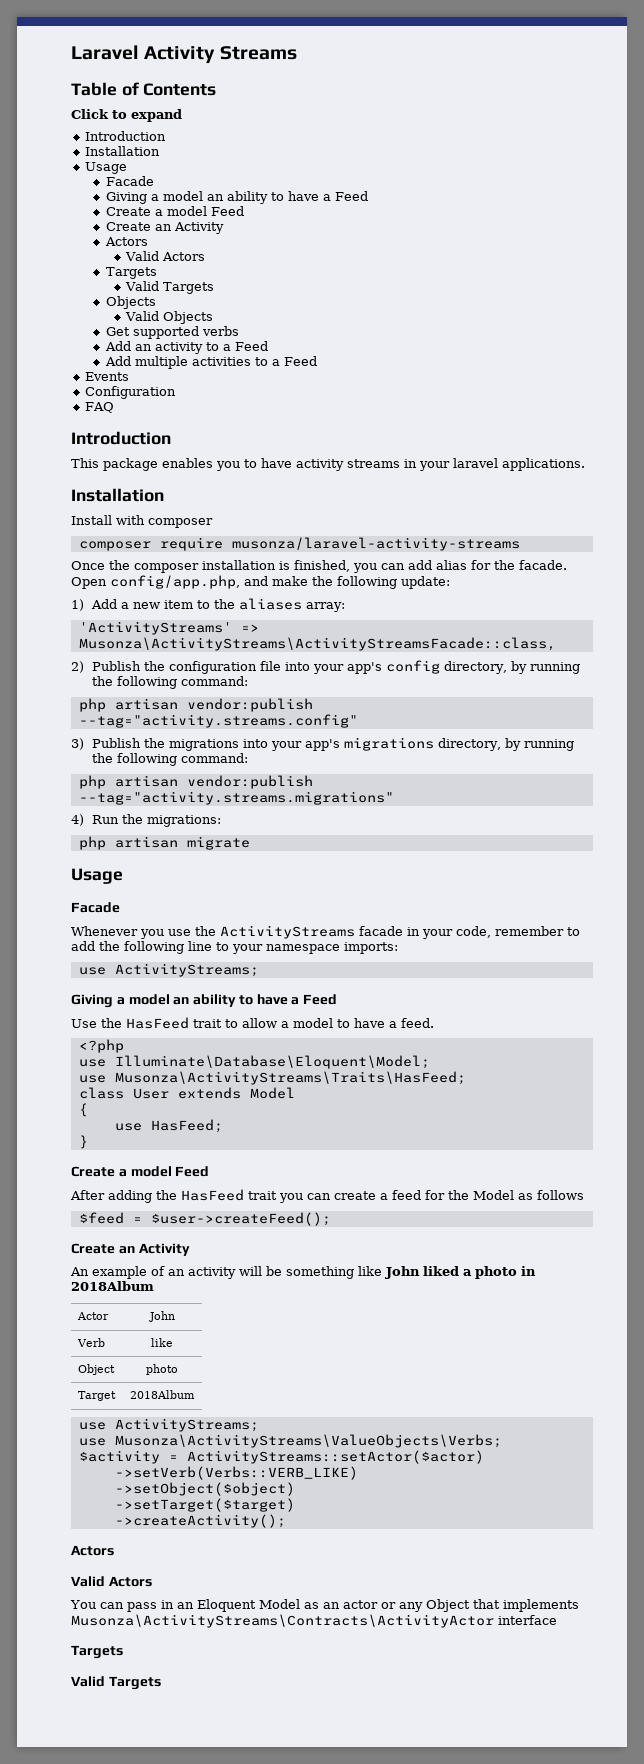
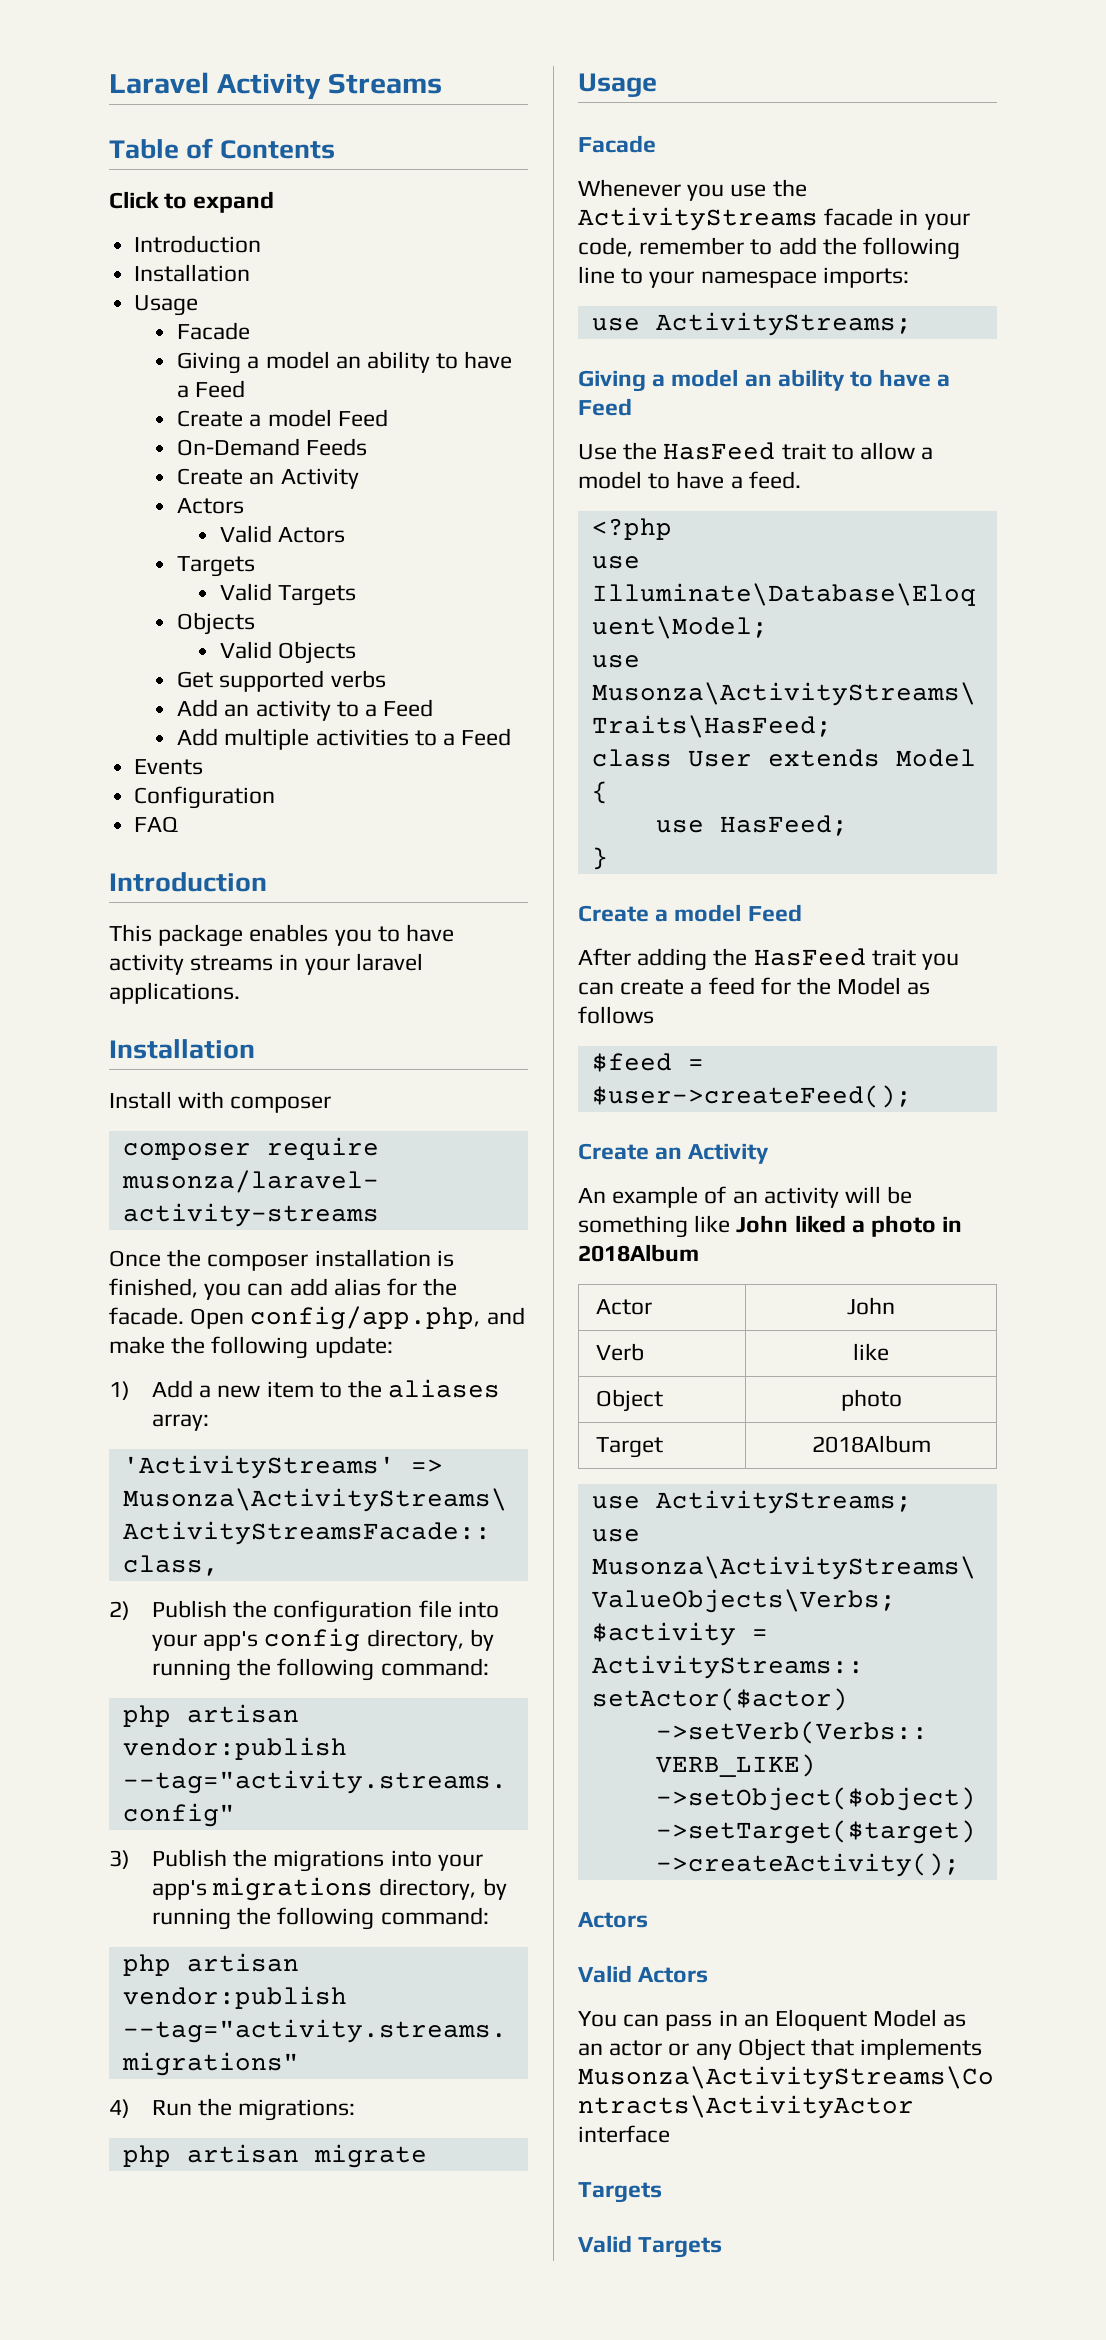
+ On-Demand Feeds

